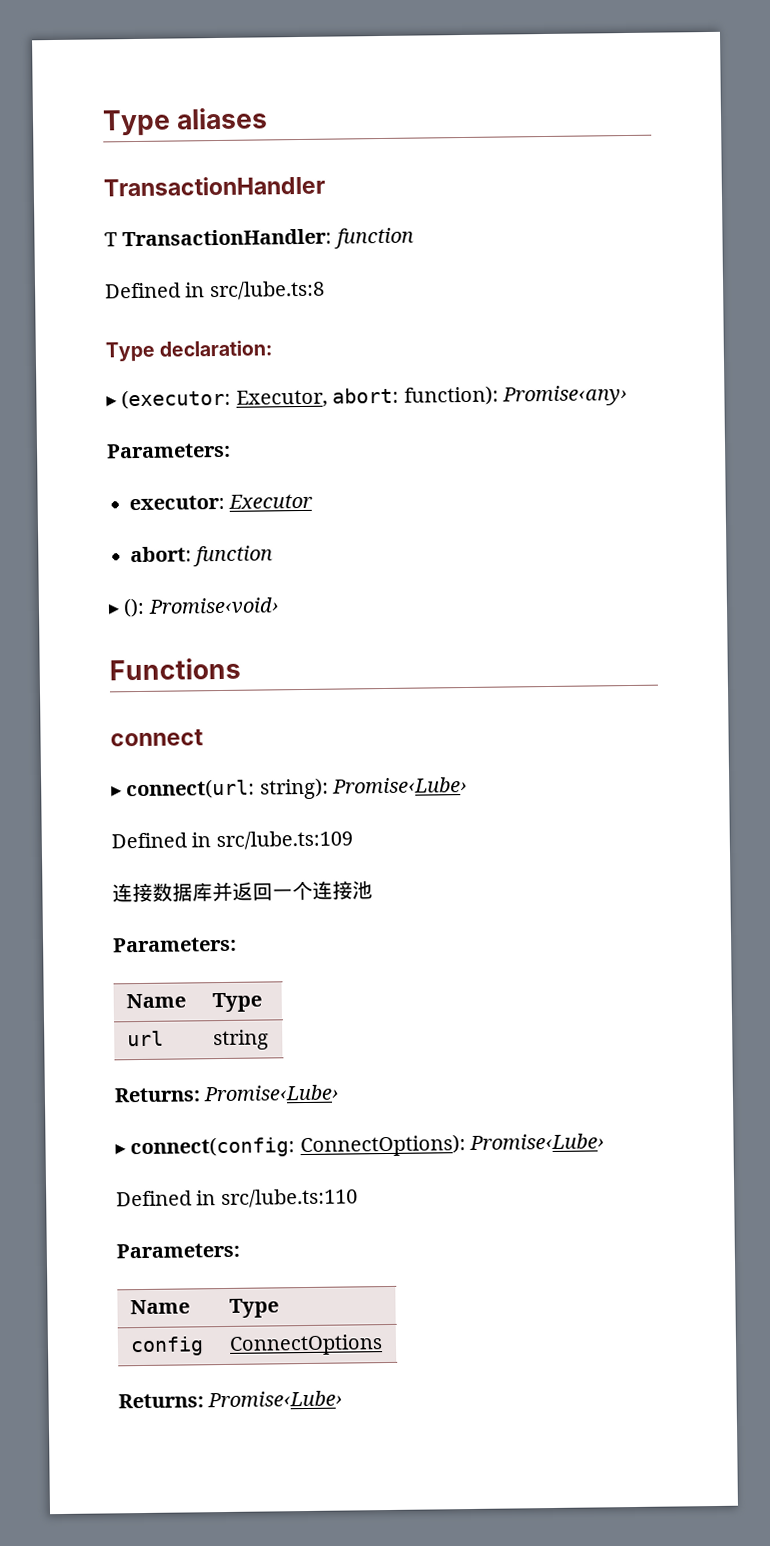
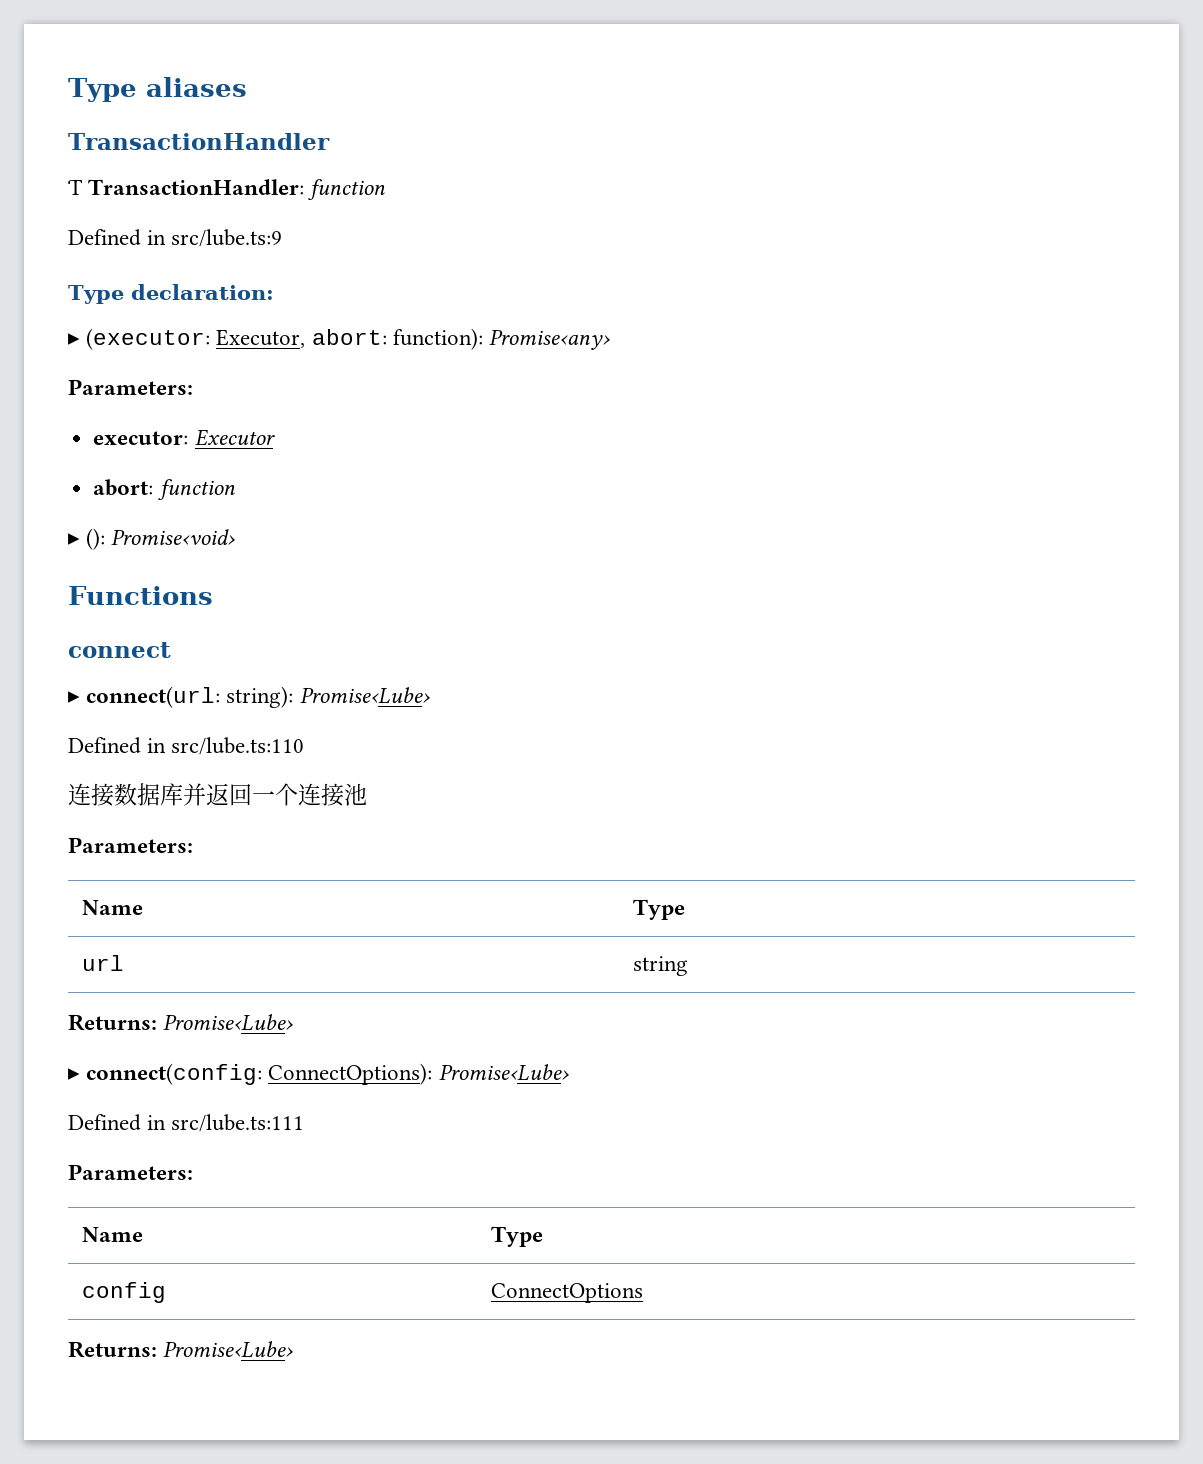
- Defined in src/lube.ts:8
+ Defined in src/lube.ts:9
- Defined in src/lube.ts:109
+ Defined in src/lube.ts:110
- Defined in src/lube.ts:110
+ Defined in src/lube.ts:111

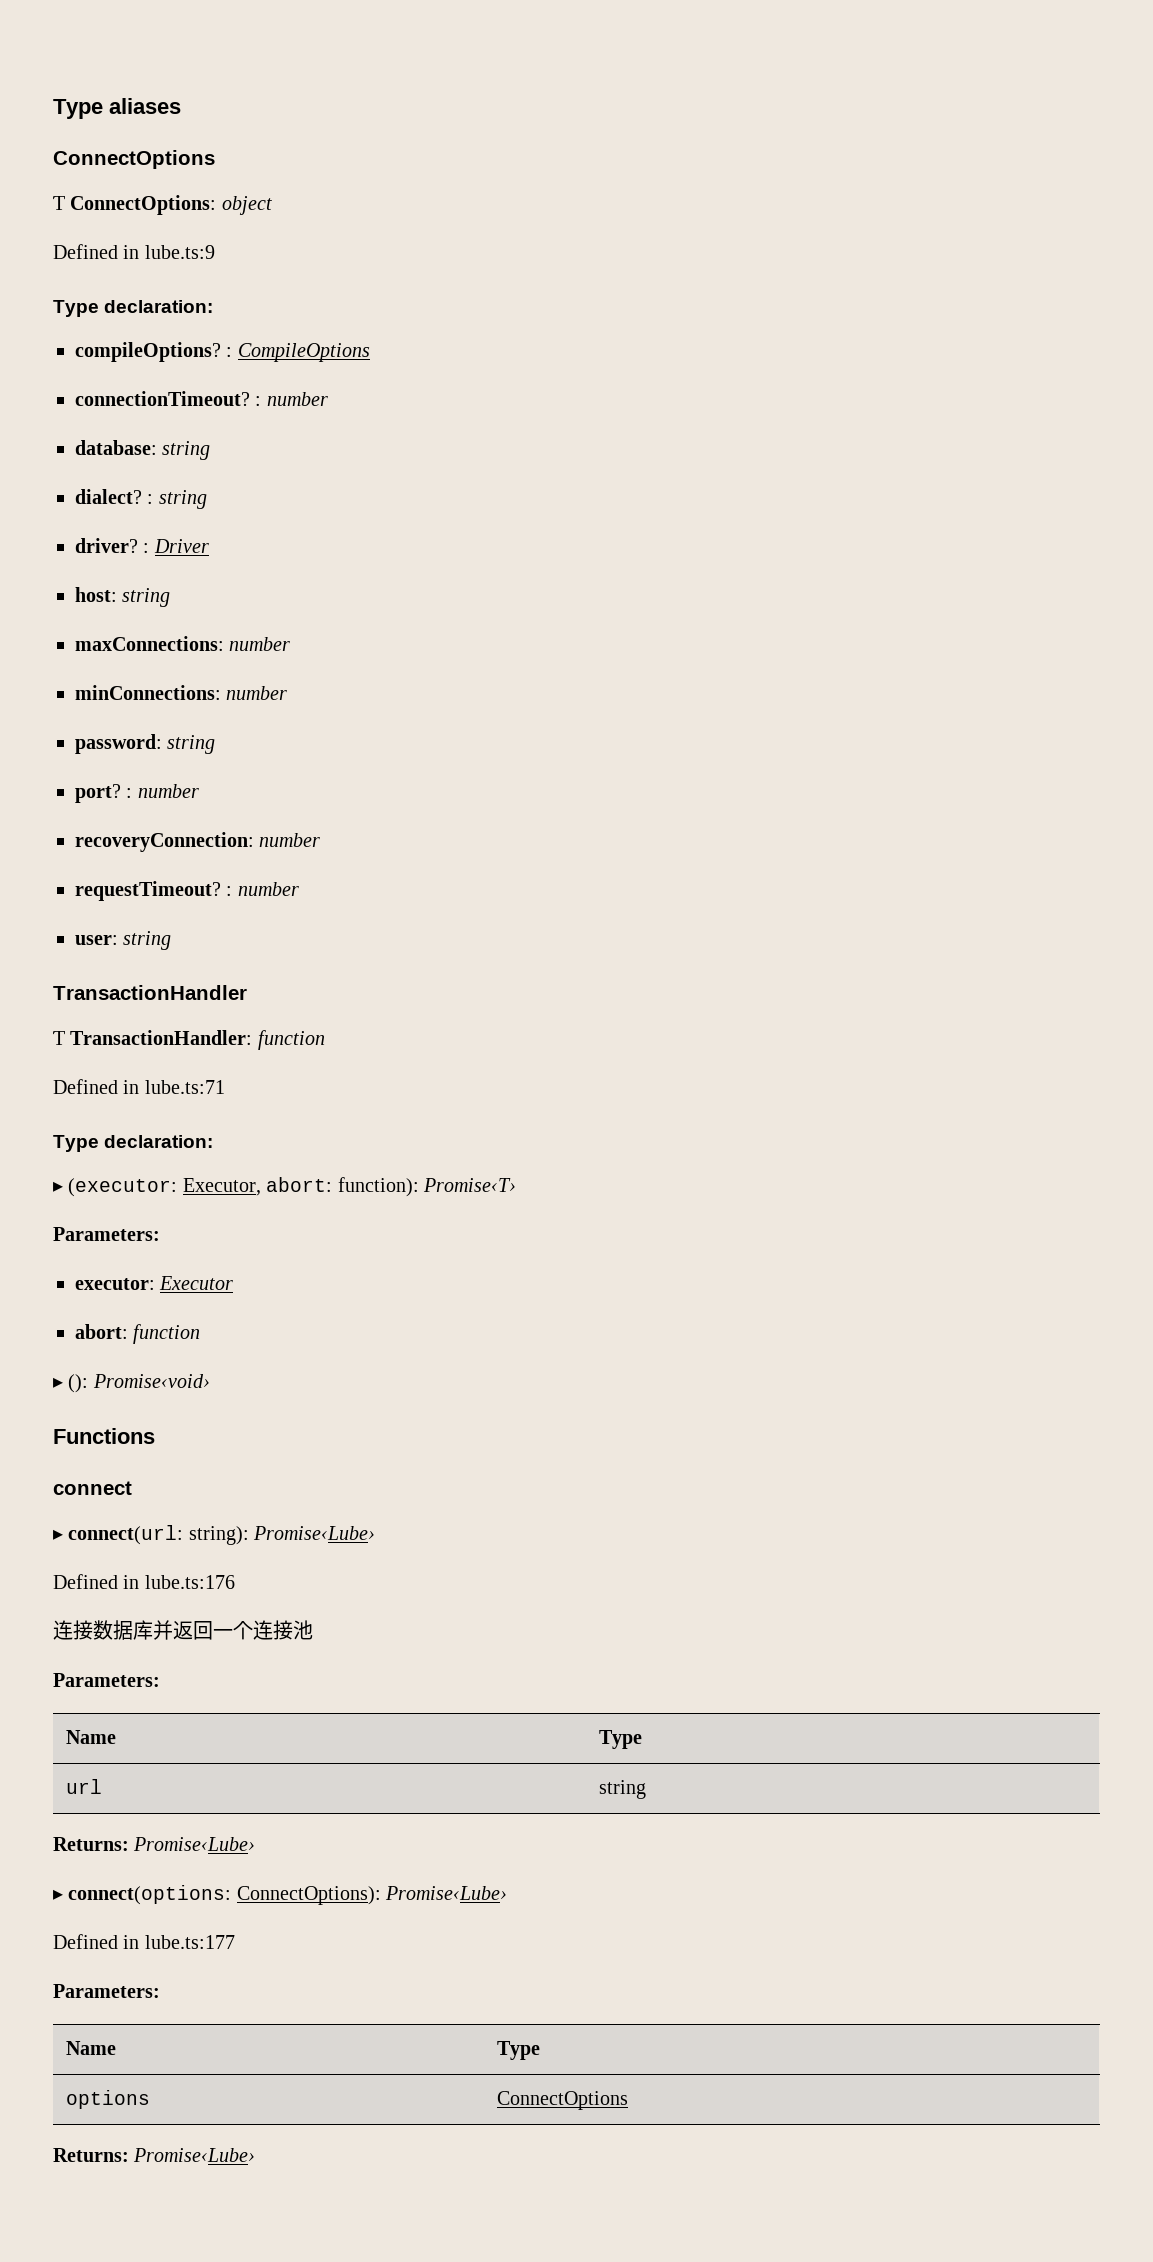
  Type aliases
+ ConnectOptions
+ Ƭ ConnectOptions: object
+ Defined in lube.ts:9
+ Type declaration:
+ compileOptions? : CompileOptions
+ connectionTimeout? : number
+ database: string
+ dialect? : string
+ driver? : Driver
+ host: string
+ maxConnections: number
+ minConnections: number
+ password: string
+ port? : number
+ recoveryConnection: number
+ requestTimeout? : number
+ user: string
- Defined in src/lube.ts:9
+ Defined in lube.ts:71
- ▸ (executor: Executor, abort: function): Promise‹any›
+ ▸ (executor: Executor, abort: function): Promise‹T›
- Defined in src/lube.ts:110
+ Defined in lube.ts:176
- ▸ connect(config: ConnectOptions): Promise‹Lube›
+ ▸ connect(options: ConnectOptions): Promise‹Lube›
- Defined in src/lube.ts:111
+ Defined in lube.ts:177
  Parameters:
  Name | Type
- config | ConnectOptions
+ options | ConnectOptions

